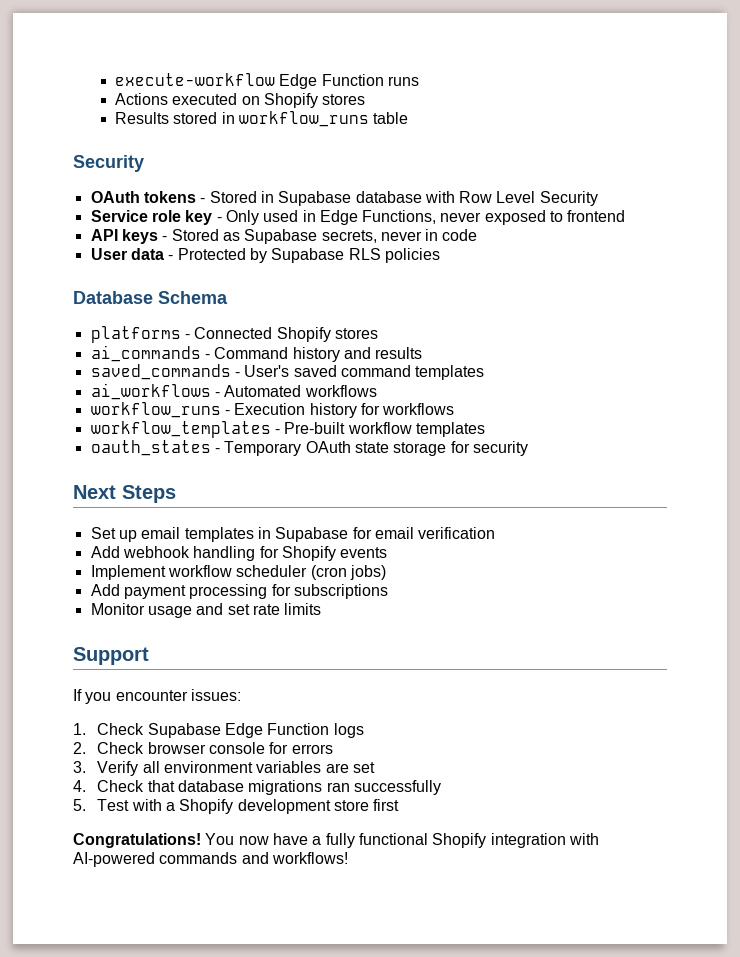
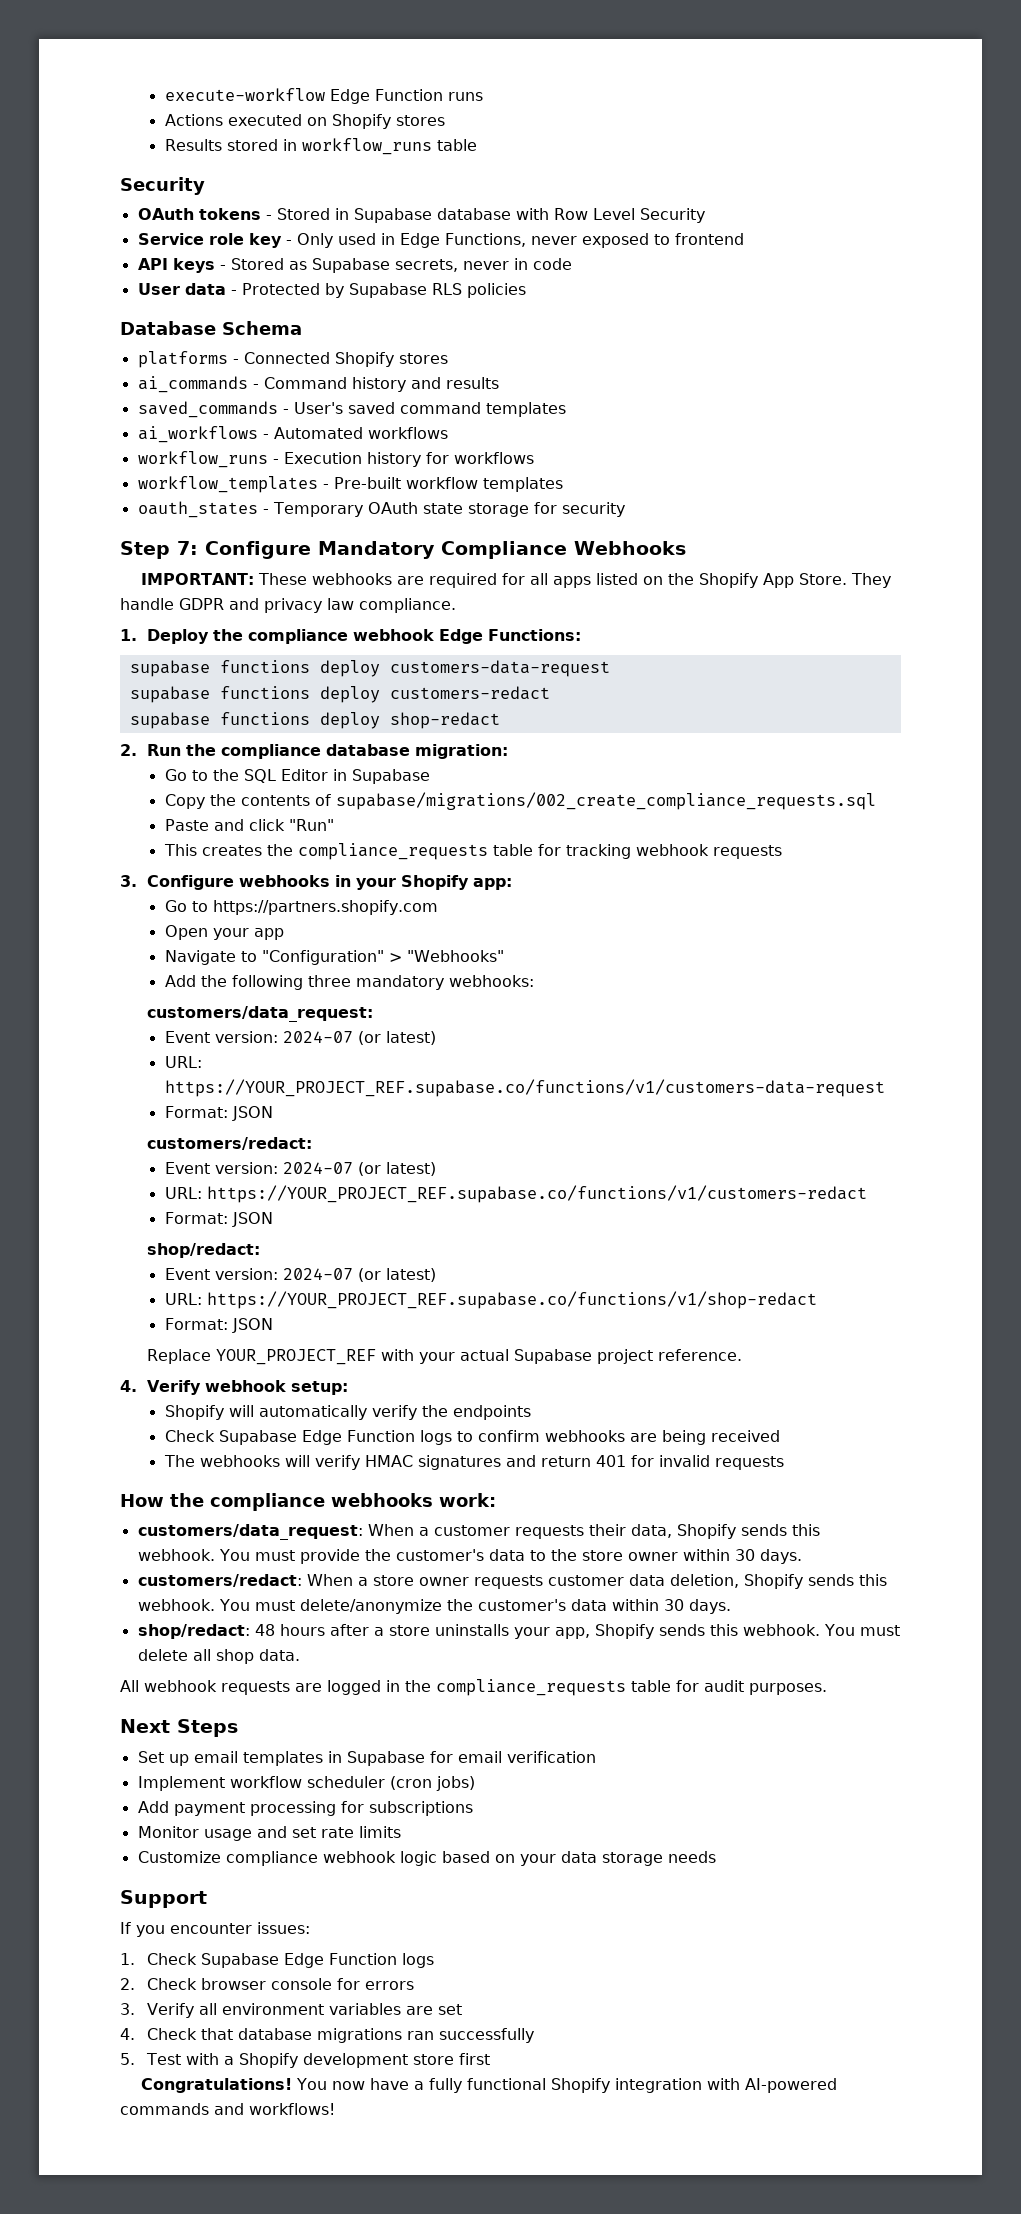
+ Step 7: Configure Mandatory Compliance Webhooks
+ IMPORTANT: These webhooks are required for all apps listed on the Shopify App Store. They handle GDPR and privacy law compliance.
+ 1. Deploy the compliance webhook Edge Functions:
+ supabase functions deploy customers-data-request
+ supabase functions deploy customers-redact
+ supabase functions deploy shop-redact
+ 2. Run the compliance database migration:
+ Go to the SQL Editor in Supabase
+ Copy the contents of supabase/migrations/002_create_compliance_requests.sql
+ Paste and click "Run"
+ This creates the compliance_requests table for tracking webhook requests
+ 3. Configure webhooks in your Shopify app:
+ Go to https://partners.shopify.com
+ Open your app
+ Navigate to "Configuration" > "Webhooks"
+ Add the following three mandatory webhooks:
+ customers/data_request:
+ Event version: 2024-07 (or latest)
+ URL: https://YOUR_PROJECT_REF.supabase.co/functions/v1/customers-data-request
+ Format: JSON
+ customers/redact:
+ Event version: 2024-07 (or latest)
+ URL: https://YOUR_PROJECT_REF.supabase.co/functions/v1/customers-redact
+ Format: JSON
+ shop/redact:
+ Event version: 2024-07 (or latest)
+ URL: https://YOUR_PROJECT_REF.supabase.co/functions/v1/shop-redact
+ Format: JSON
+ Replace YOUR_PROJECT_REF with your actual Supabase project reference.
+ 4. Verify webhook setup:
+ Shopify will automatically verify the endpoints
+ Check Supabase Edge Function logs to confirm webhooks are being received
+ The webhooks will verify HMAC signatures and return 401 for invalid requests
+ How the compliance webhooks work:
+ customers/data_request: When a customer requests their data, Shopify sends this webhook. You must provide the customer's data to the store owner within 30 days.
+ customers/redact: When a store owner requests customer data deletion, Shopify sends this webhook. You must delete/anonymize the customer's data within 30 days.
+ shop/redact: 48 hours after a store uninstalls your app, Shopify sends this webhook. You must delete all shop data.
+ All webhook requests are logged in the compliance_requests table for audit purposes.
- Add webhook handling for Shopify events
+ Customize compliance webhook logic based on your data storage needs

